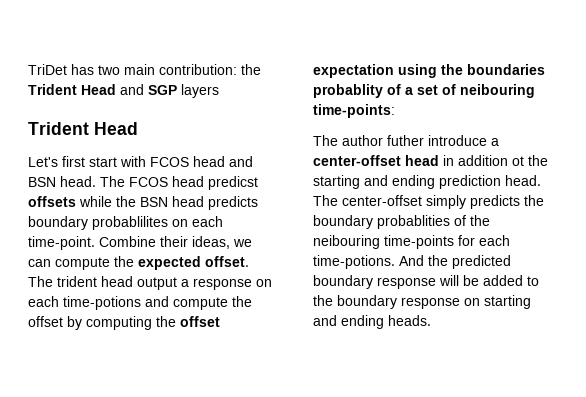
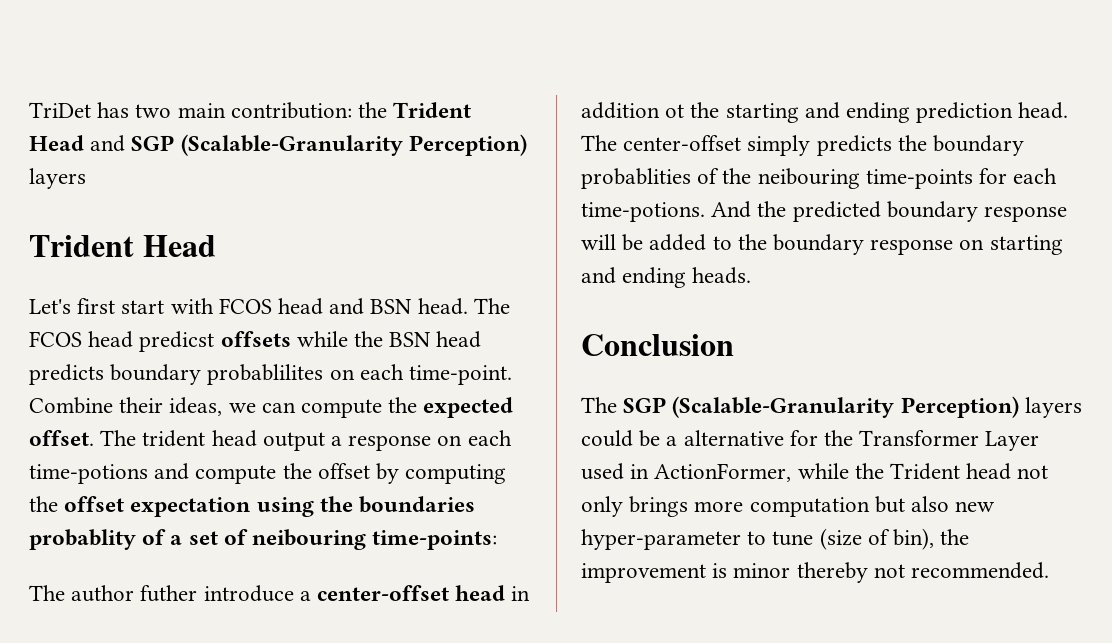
- TriDet has two main contribution: the Trident Head and SGP layers
+ TriDet has two main contribution: the Trident Head and SGP (Scalable-Granularity Perception) layers
+ Conclusion
+ The SGP (Scalable-Granularity Perception) layers could be a alternative for the Transformer Layer used in ActionFormer, while the Trident head not only brings more computation but also new hyper-parameter to tune (size of bin), the improvement is minor thereby not recommended.

